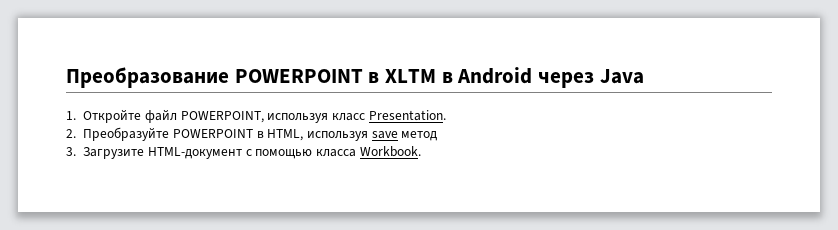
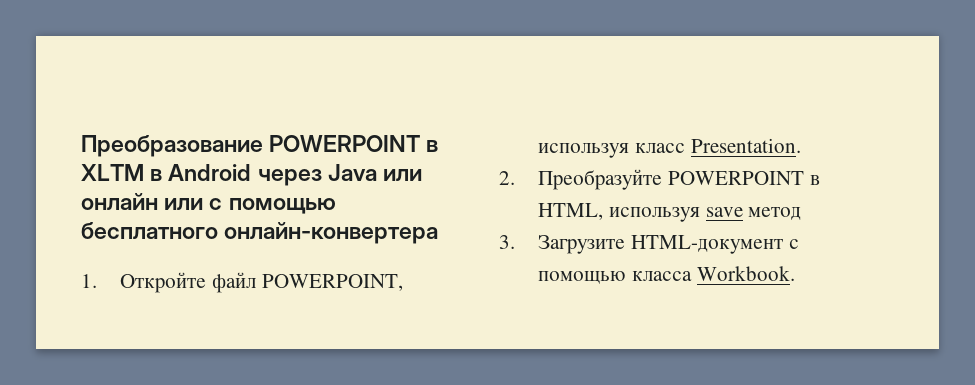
- Преобразование POWERPOINT в XLTM в Android через Java
+ Преобразование POWERPOINT в XLTM в Android через Java или онлайн или с помощью бесплатного онлайн-конвертера

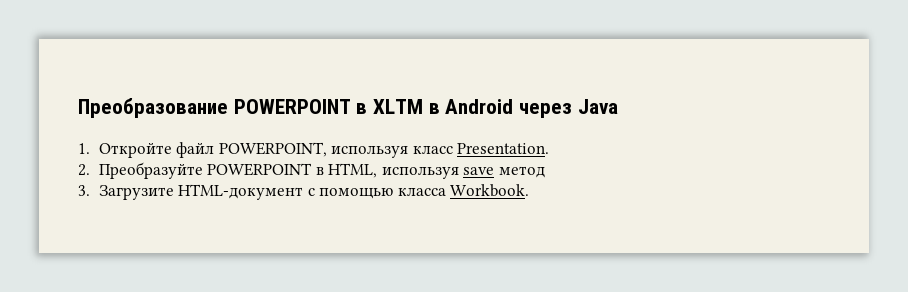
- Преобразование POWERPOINT в XLTM в Android через Java или онлайн или с помощью бесплатного онлайн-конвертера
+ Преобразование POWERPOINT в XLTM в Android через Java

